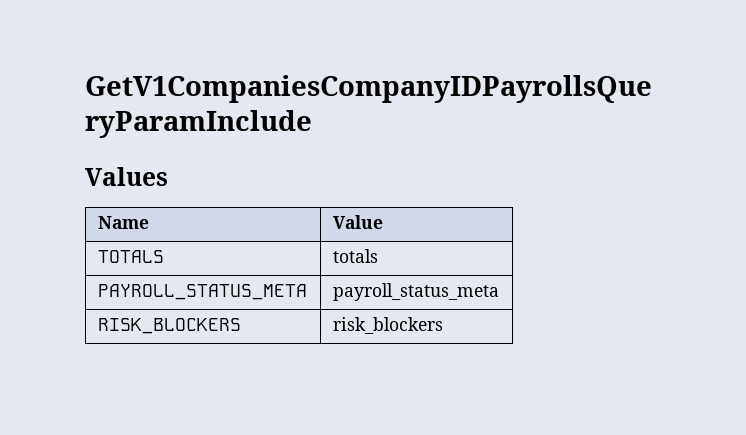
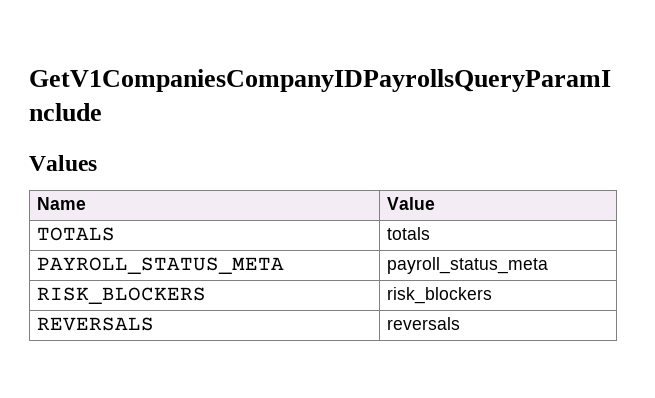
+ REVERSALS | reversals

